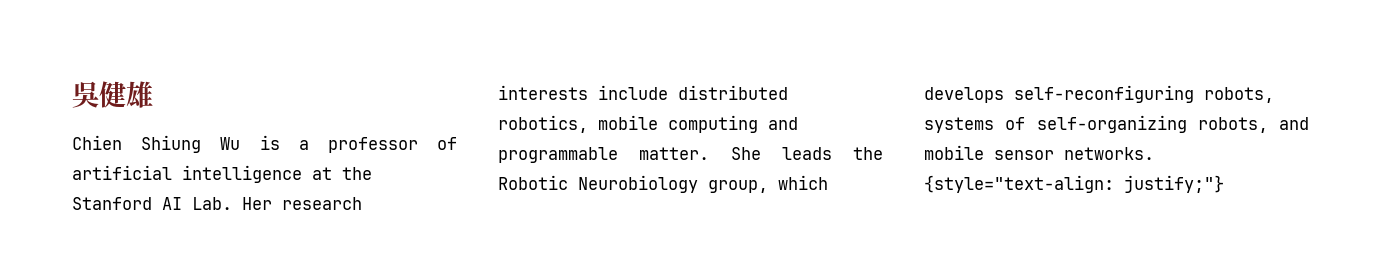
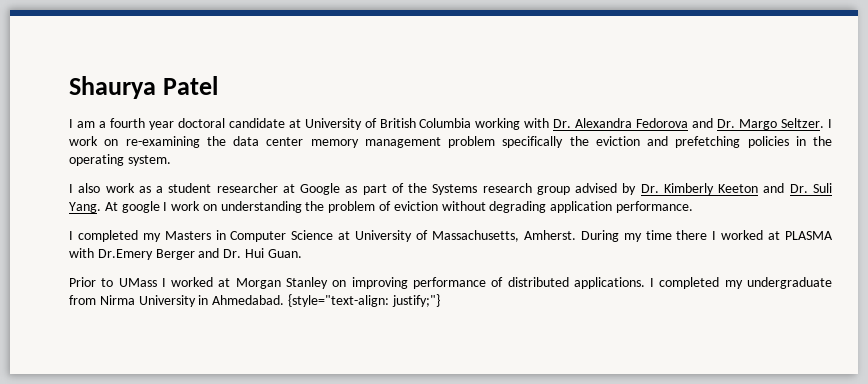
- 吳健雄
- Chien Shiung Wu is a professor of artificial intelligence at the Stanford AI Lab. Her research interests include distributed robotics, mobile computing and programmable matter. She leads the Robotic Neurobiology group, which develops self-reconfiguring robots, systems of self-organizing robots, and mobile sensor networks.
+ Shaurya Patel
+ I am a fourth year doctoral candidate at University of British Columbia working with Dr. Alexandra Fedorova and Dr. Margo Seltzer. I work on re-examining the data center memory management problem specifically the eviction and prefetching policies in the operating system.
+ I also work as a student researcher at Google as part of the Systems research group advised by Dr. Kimberly Keeton and Dr. Suli Yang. At google I work on understanding the problem of eviction without degrading application performance.
+ I completed my Masters in Computer Science at University of Massachusetts, Amherst. During my time there I worked at PLASMA with Dr.Emery Berger and Dr. Hui Guan.
+ Prior to UMass I worked at Morgan Stanley on improving performance of distributed applications. I completed my undergraduate from Nirma University in Ahmedabad.

